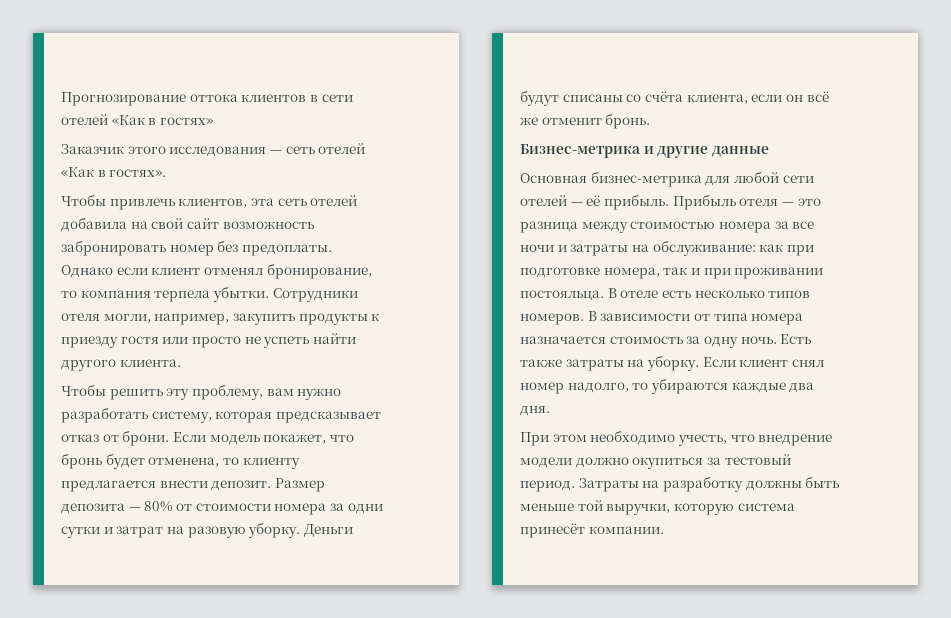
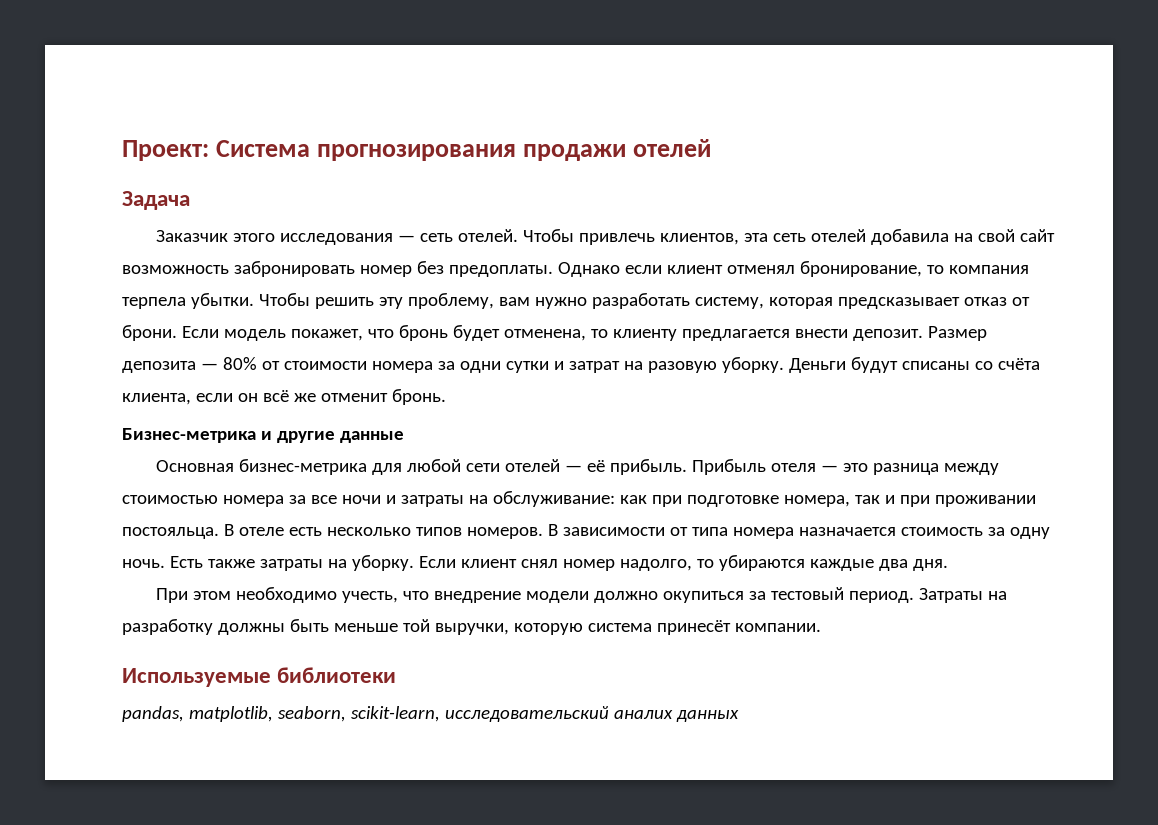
- Прогнозирование оттока клиентов в сети отелей «Как в гостях»
+ Проект: Система прогнозирования продажи отелей
+ Задача
- Заказчик этого исследования — сеть отелей «Как в гостях».
- Чтобы привлечь клиентов, эта сеть отелей добавила на свой сайт возможность забронировать номер без предоплаты.
+ Заказчик этого исследования — сеть отелей. Чтобы привлечь клиентов, эта сеть отелей добавила на свой сайт возможность забронировать номер без предоплаты.
- Однако если клиент отменял бронирование, то компания терпела убытки. Сотрудники отеля могли, например, закупить продукты к приезду гостя или просто не успеть найти другого клиента.
- Чтобы решить эту проблему, вам нужно разработать систему, которая предсказывает отказ от брони.
+ Однако если клиент отменял бронирование, то компания терпела убытки. Чтобы решить эту проблему, вам нужно разработать систему, которая предсказывает отказ от брони.
+ Используемые библиотеки
+ pandas, matplotlib, seaborn, scikit-learn, исследовательский аналих данных

